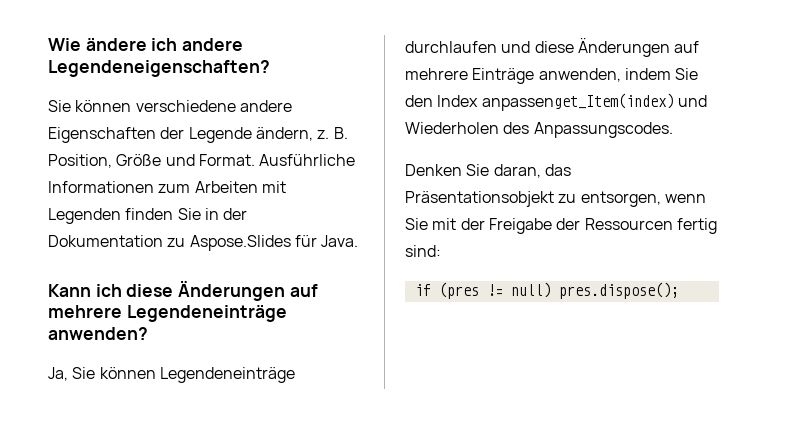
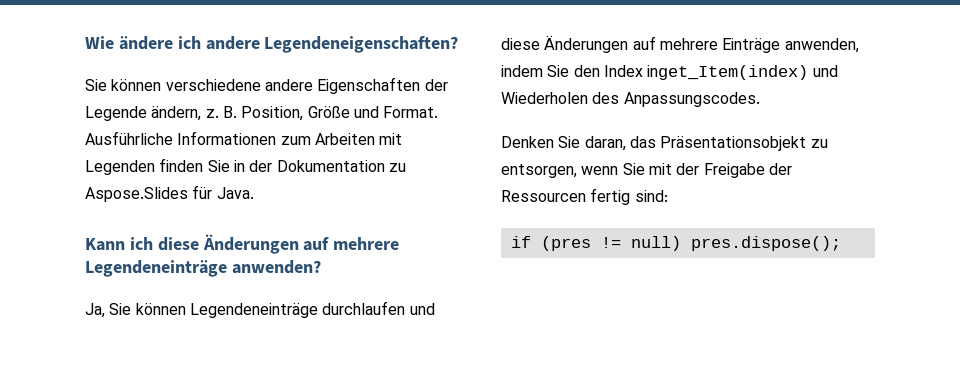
- Ja, Sie können Legendeneinträge durchlaufen und diese Änderungen auf mehrere Einträge anwenden, indem Sie den Index anpassenget_Item(index) und Wiederholen des Anpassungscodes.
+ Ja, Sie können Legendeneinträge durchlaufen und diese Änderungen auf mehrere Einträge anwenden, indem Sie den Index inget_Item(index) und Wiederholen des Anpassungscodes.

